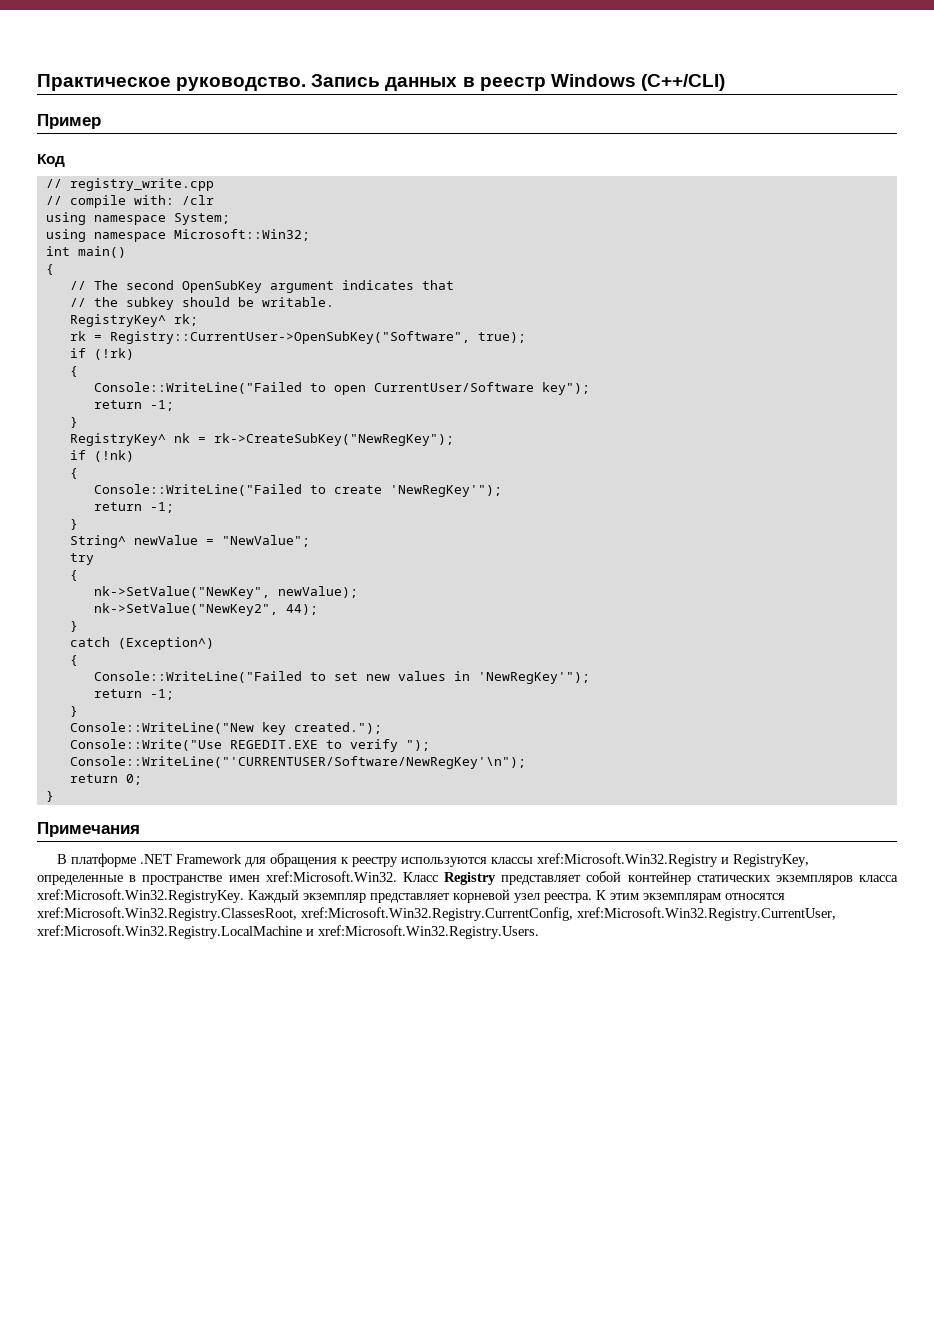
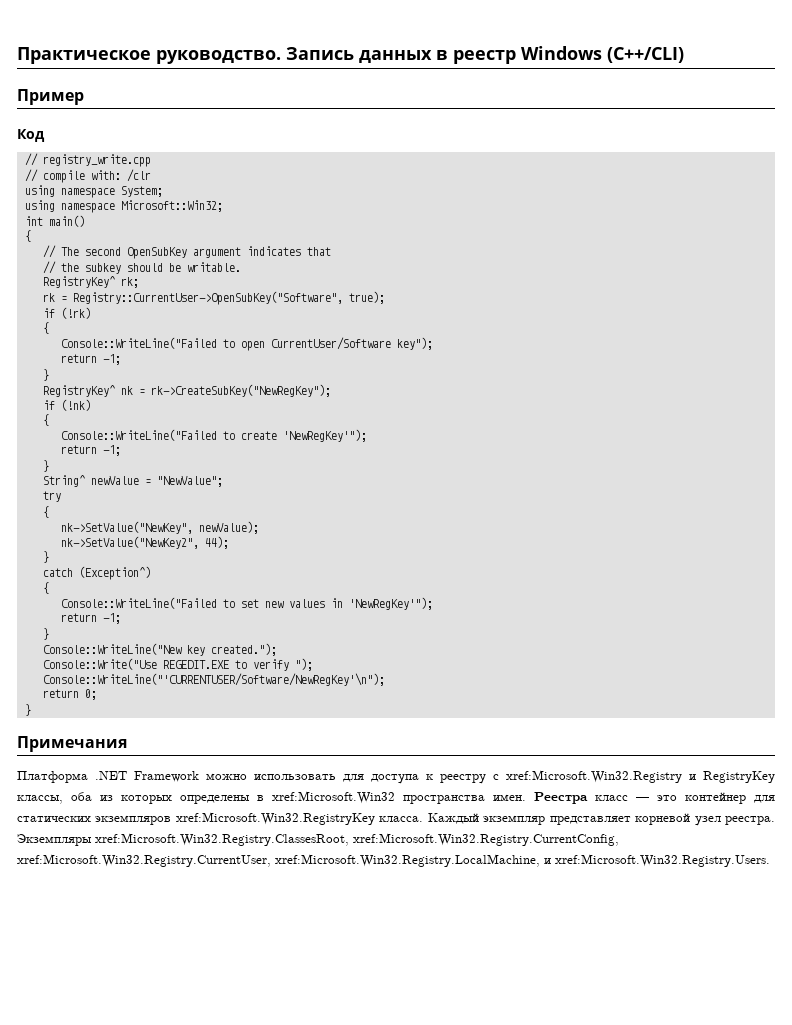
- В платформе .NET Framework для обращения к реестру используются классы xref:Microsoft.Win32.Registry и RegistryKey, определенные в пространстве имен xref:Microsoft.Win32. Класс Registry представляет собой контейнер статических экземпляров класса xref:Microsoft.Win32.RegistryKey. Каждый экземпляр представляет корневой узел реестра.
+ Платформа .NET Framework можно использовать для доступа к реестру с xref:Microsoft.Win32.Registry и RegistryKey классы, оба из которых определены в xref:Microsoft.Win32 пространства имен. Реестра класс — это контейнер для статических экземпляров xref:Microsoft.Win32.RegistryKey класса. Каждый экземпляр представляет корневой узел реестра.
- К этим экземплярам относятся xref:Microsoft.Win32.Registry.ClassesRoot, xref:Microsoft.Win32.Registry.CurrentConfig, xref:Microsoft.Win32.Registry.CurrentUser, xref:Microsoft.Win32.Registry.LocalMachine и xref:Microsoft.Win32.Registry.Users.
+ Экземпляры xref:Microsoft.Win32.Registry.ClassesRoot, xref:Microsoft.Win32.Registry.CurrentConfig, xref:Microsoft.Win32.Registry.CurrentUser, xref:Microsoft.Win32.Registry.LocalMachine, и xref:Microsoft.Win32.Registry.Users.

